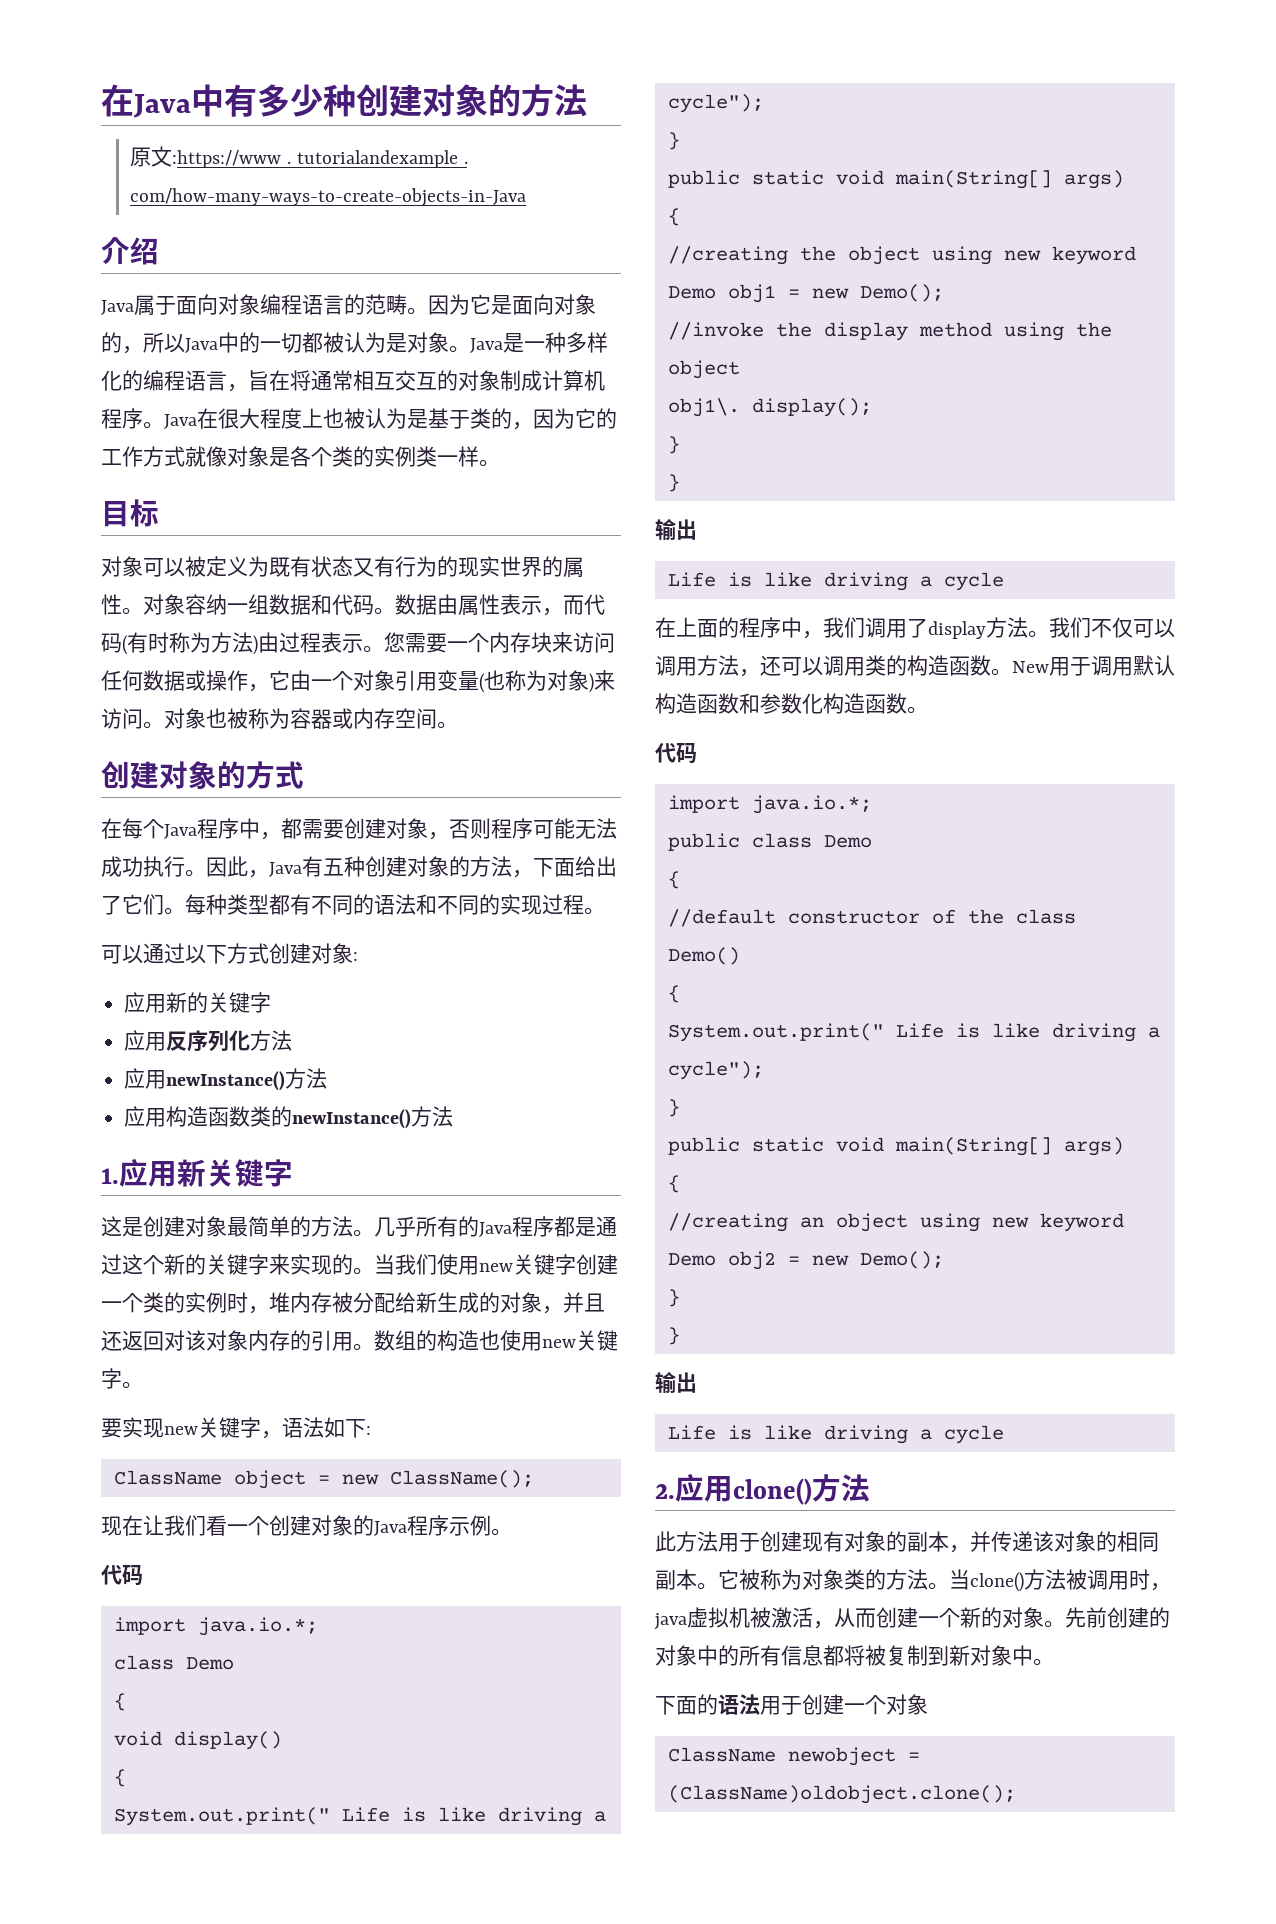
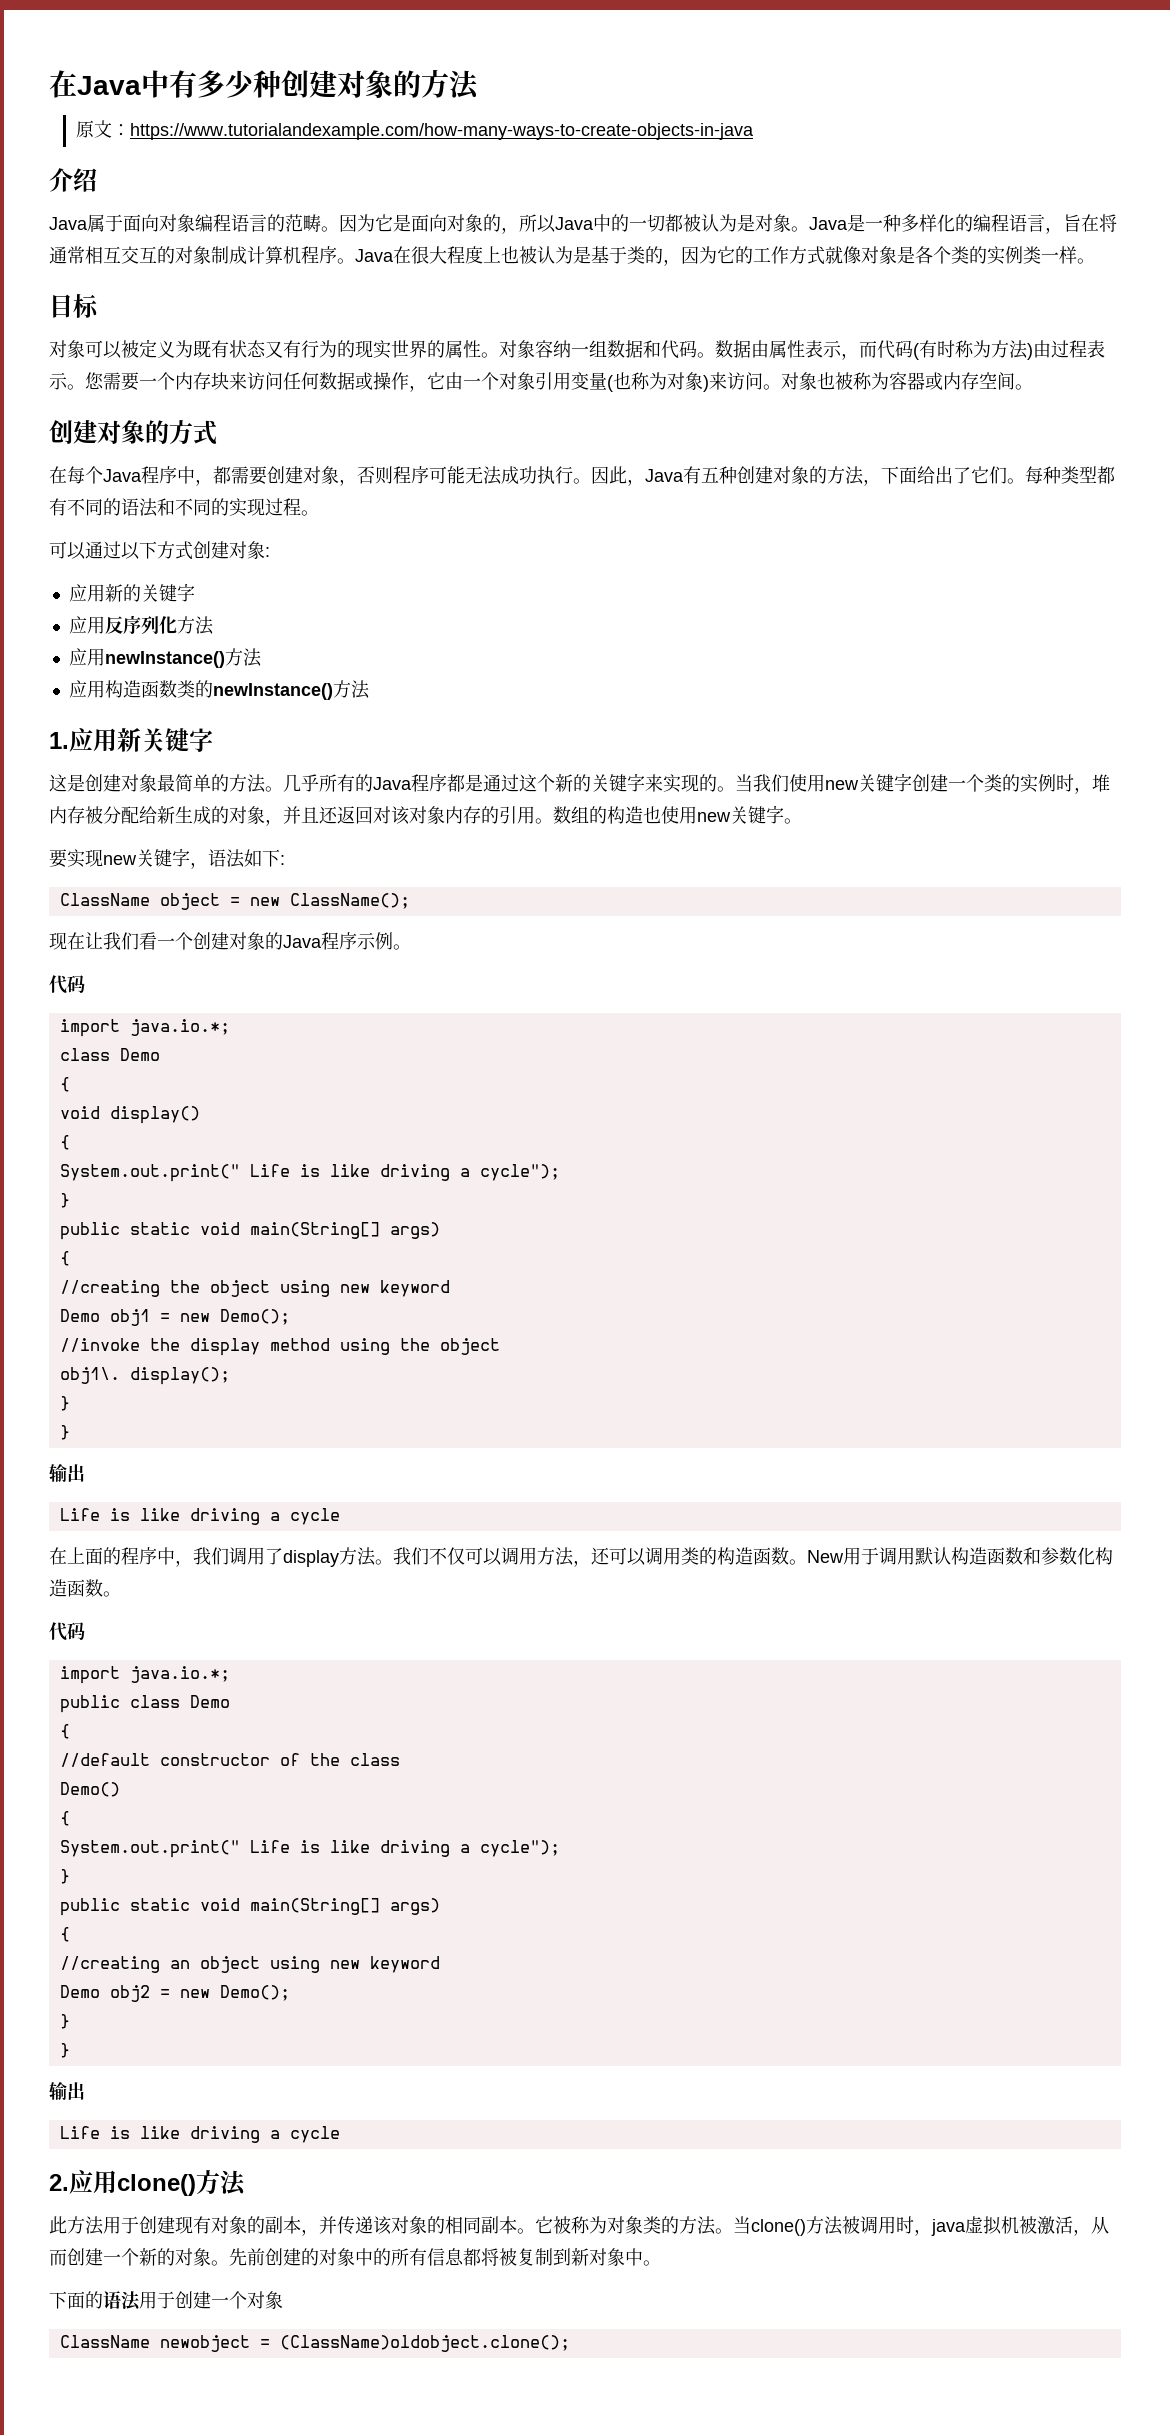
- 原文:https://www . tutorialandexample . com/how-many-ways-to-create-objects-in-Java
+ 原文：https://www.tutorialandexample.com/how-many-ways-to-create-objects-in-java

